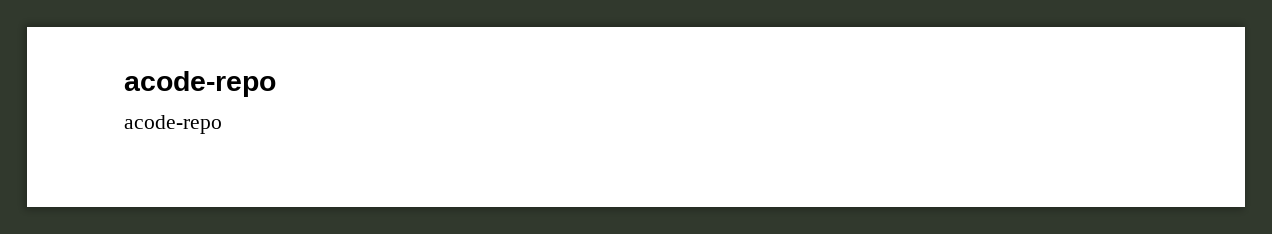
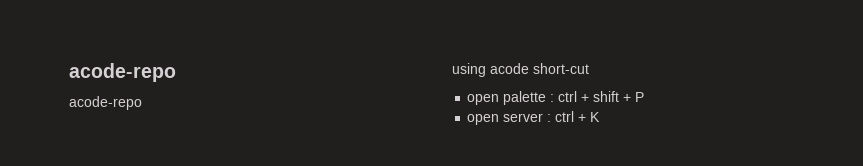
+ using acode short-cut
+ open palette : ctrl + shift + P
+ open server : ctrl + K

